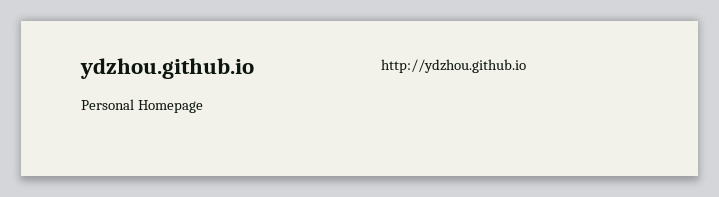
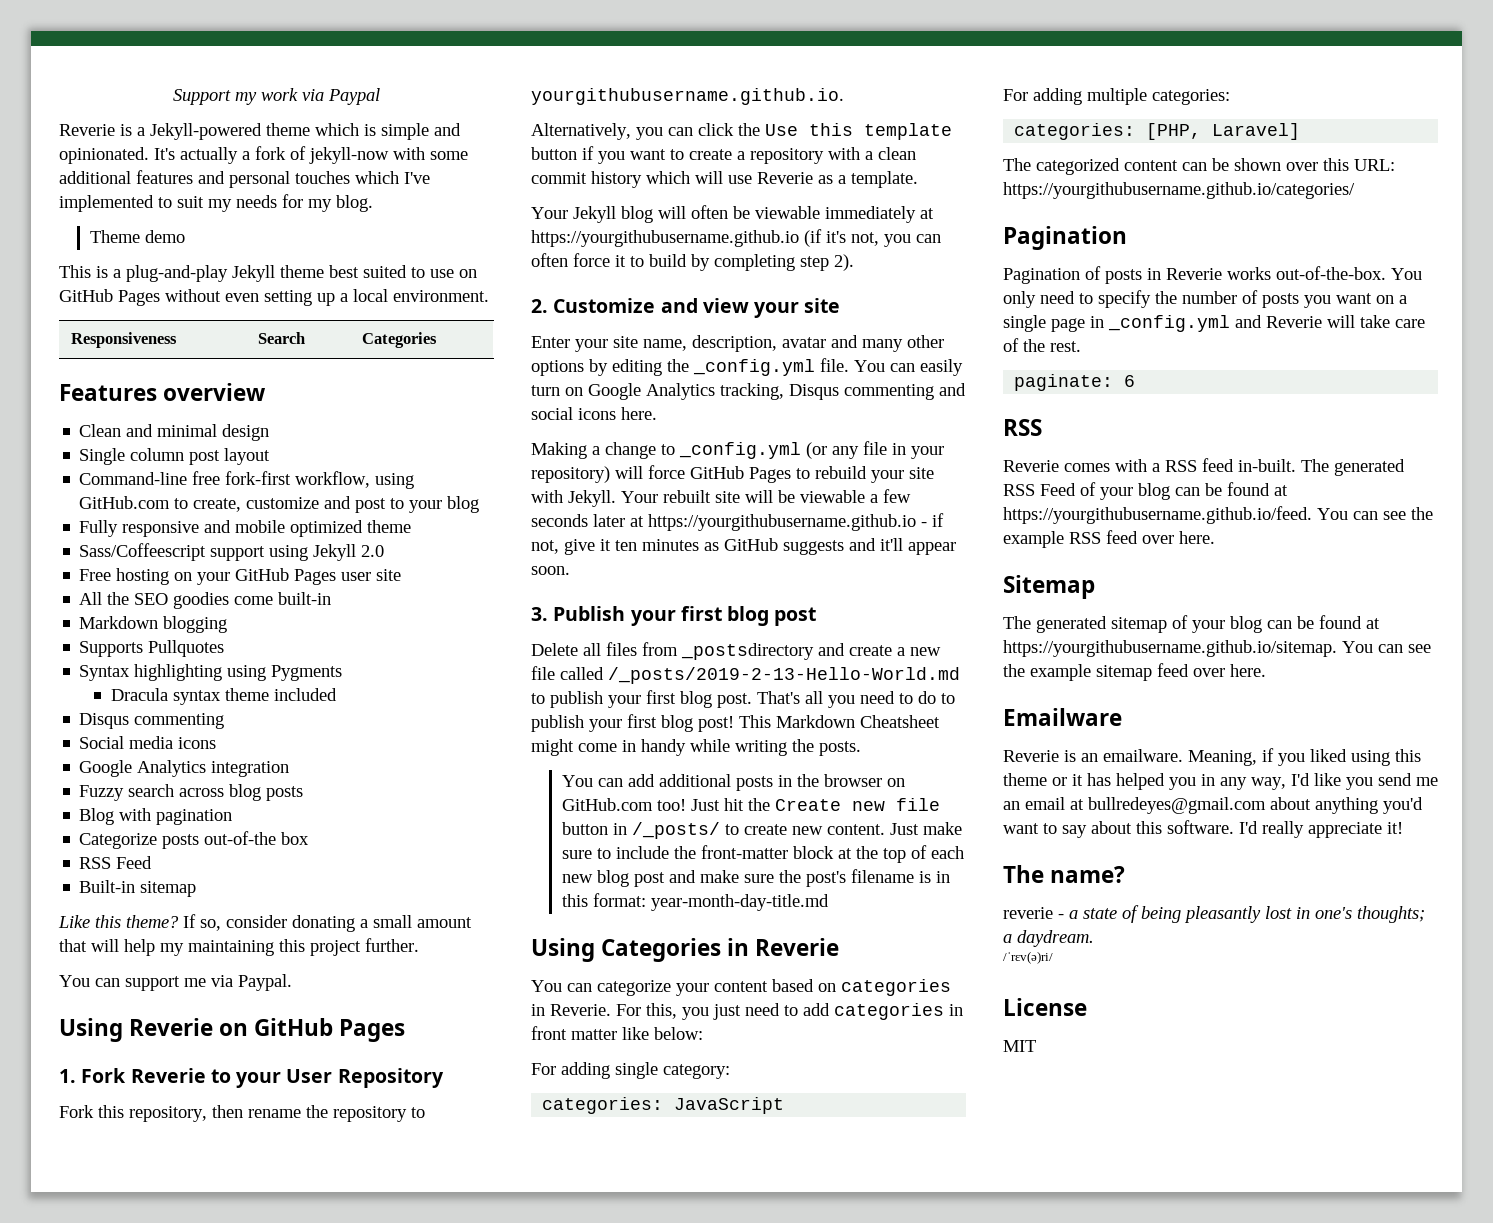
- ydzhou.github.io
- Personal Homepage http://ydzhou.github.io
+ Support my work via Paypal
+ Reverie is a Jekyll-powered theme which is simple and opinionated. It's actually a fork of jekyll-now with some additional features and personal touches which I've implemented to suit my needs for my blog.
+ Theme demo
+ This is a plug-and-play Jekyll theme best suited to use on GitHub Pages without even setting up a local environment.
+ Responsiveness | Search | Categories
+ Features overview
+ Clean and minimal design
+ Single column post layout
+ Command-line free fork-first workflow, using GitHub.com to create, customize and post to your blog
+ Fully responsive and mobile optimized theme
+ Sass/Coffeescript support using Jekyll 2.0
+ Free hosting on your GitHub Pages user site
+ All the SEO goodies come built-in
+ Markdown blogging
+ Supports Pullquotes
+ Syntax highlighting using Pygments
+ Dracula syntax theme included
+ Disqus commenting
+ Social media icons
+ Google Analytics integration
+ Fuzzy search across blog posts
+ Blog with pagination
+ Categorize posts out-of-the box
+ RSS Feed
+ Built-in sitemap
+ Like this theme? If so, consider donating a small amount that will help my maintaining this project further.
+ You can support me via Paypal.
+ Using Reverie on GitHub Pages
+ 1. Fork Reverie to your User Repository
+ Fork this repository, then rename the repository to yourgithubusername.github.io.
+ Alternatively, you can click the Use this template button if you want to create a repository with a clean commit history which will use Reverie as a template.
+ Your Jekyll blog will often be viewable immediately at https://yourgithubusername.github.io (if it's not, you can often force it to build by completing step 2).
+ 2. Customize and view your site
+ Enter your site name, description, avatar and many other options by editing the _config.yml file. You can easily turn on Google Analytics tracking, Disqus commenting and social icons here.
+ Making a change to _config.yml (or any file in your repository) will force GitHub Pages to rebuild your site with Jekyll. Your rebuilt site will be viewable a few seconds later at https://yourgithubusername.github.io - if not, give it ten minutes as GitHub suggests and it'll appear soon.
+ 3. Publish your first blog post
+ Delete all files from _postsdirectory and create a new file called /_posts/2019-2-13-Hello-World.md to publish your first blog post. That's all you need to do to publish your first blog post! This Markdown Cheatsheet might come in handy while writing the posts.
+ You can add additional posts in the browser on GitHub.com too! Just hit the Create new file button in /_posts/ to create new content. Just make sure to include the front-matter block at the top of each new blog post and make sure the post's filename is in this format: year-month-day-title.md
+ Using Categories in Reverie
+ You can categorize your content based on categories in Reverie. For this, you just need to add categories in front matter like below:
+ For adding single category:
+ categories: JavaScript
+ For adding multiple categories:
+ categories: [PHP, Laravel]
+ The categorized content can be shown over this URL: https://yourgithubusername.github.io/categories/
+ Pagination
+ Pagination of posts in Reverie works out-of-the-box. You only need to specify the number of posts you want on a single page in _config.yml and Reverie will take care of the rest.
+ paginate: 6
+ RSS
+ Reverie comes with a RSS feed in-built. The generated RSS Feed of your blog can be found at https://yourgithubusername.github.io/feed. You can see the example RSS feed over here.
+ Sitemap
+ The generated sitemap of your blog can be found at https://yourgithubusername.github.io/sitemap. You can see the example sitemap feed over here.
+ Emailware
+ Reverie is an emailware. Meaning, if you liked using this theme or it has helped you in any way, I'd like you send me an email at bullredeyes@gmail.com about anything you'd want to say about this software. I'd really appreciate it!
+ The name?
+ reverie - a state of being pleasantly lost in one's thoughts; a daydream.
+ /ˈrɛv(ə)ri/
+ License
+ MIT

